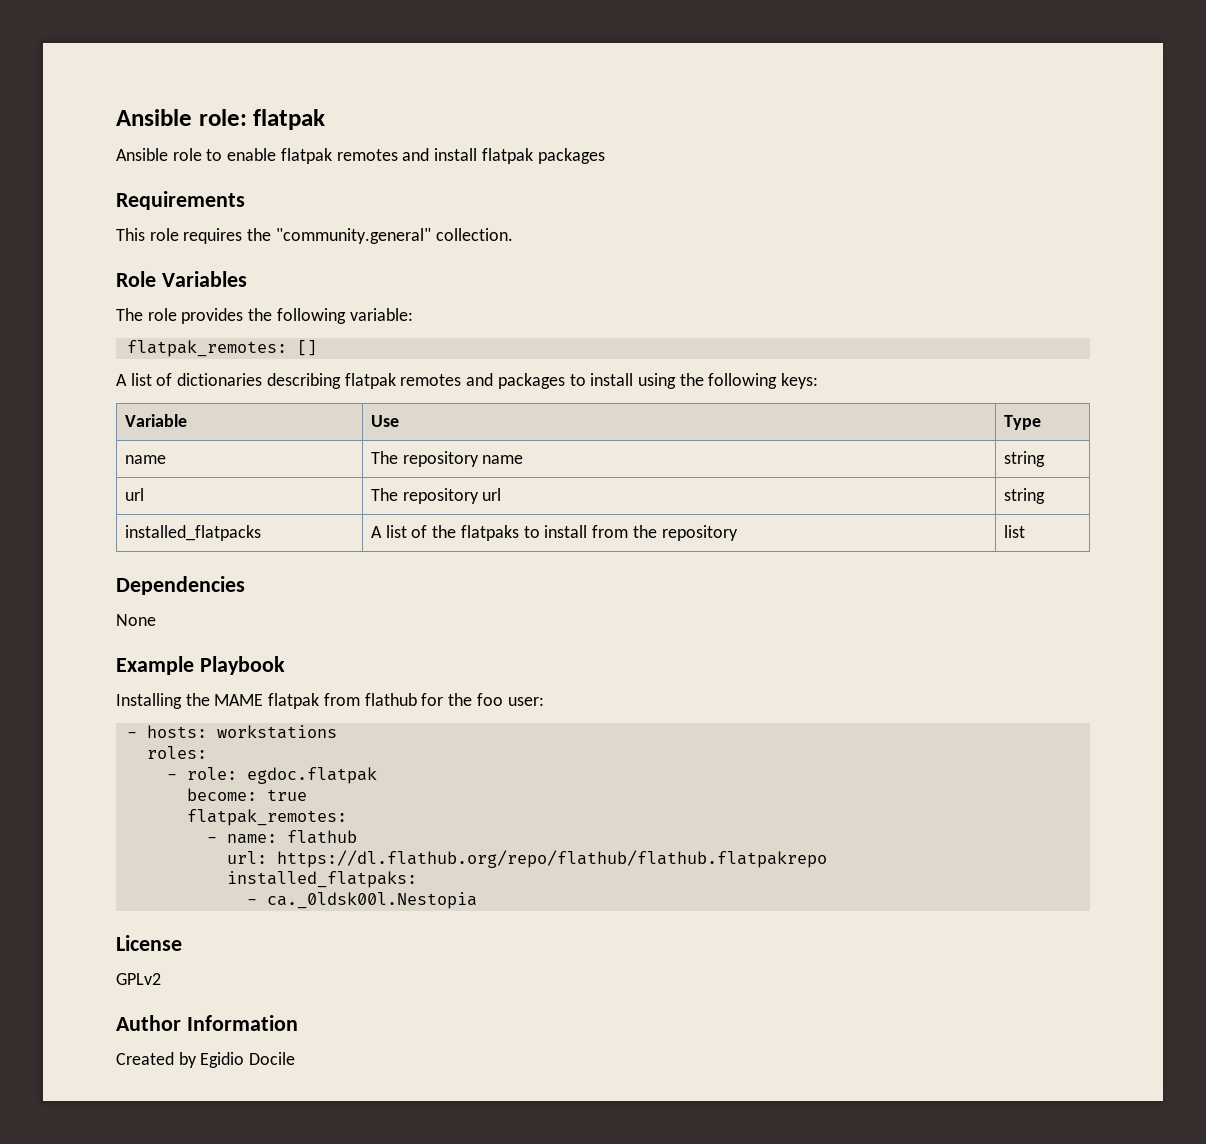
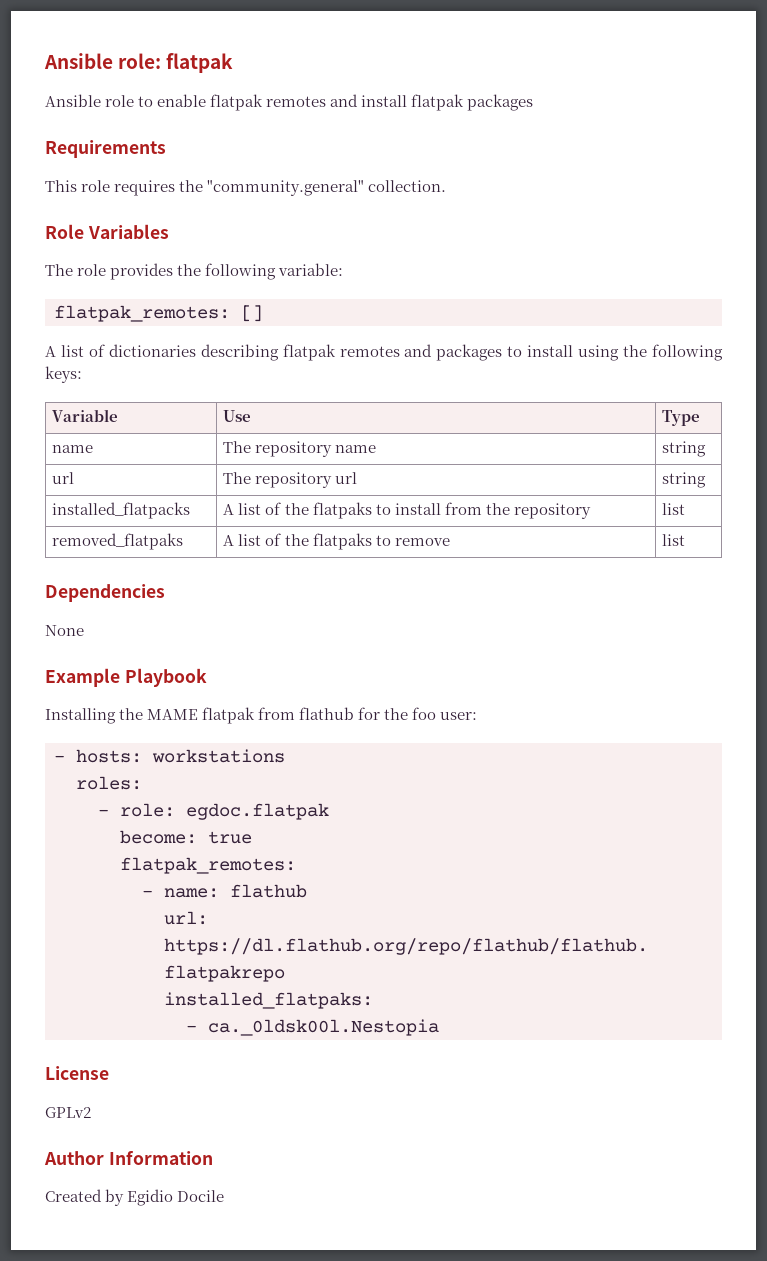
+ removed_flatpaks | A list of the flatpaks to remove | list

